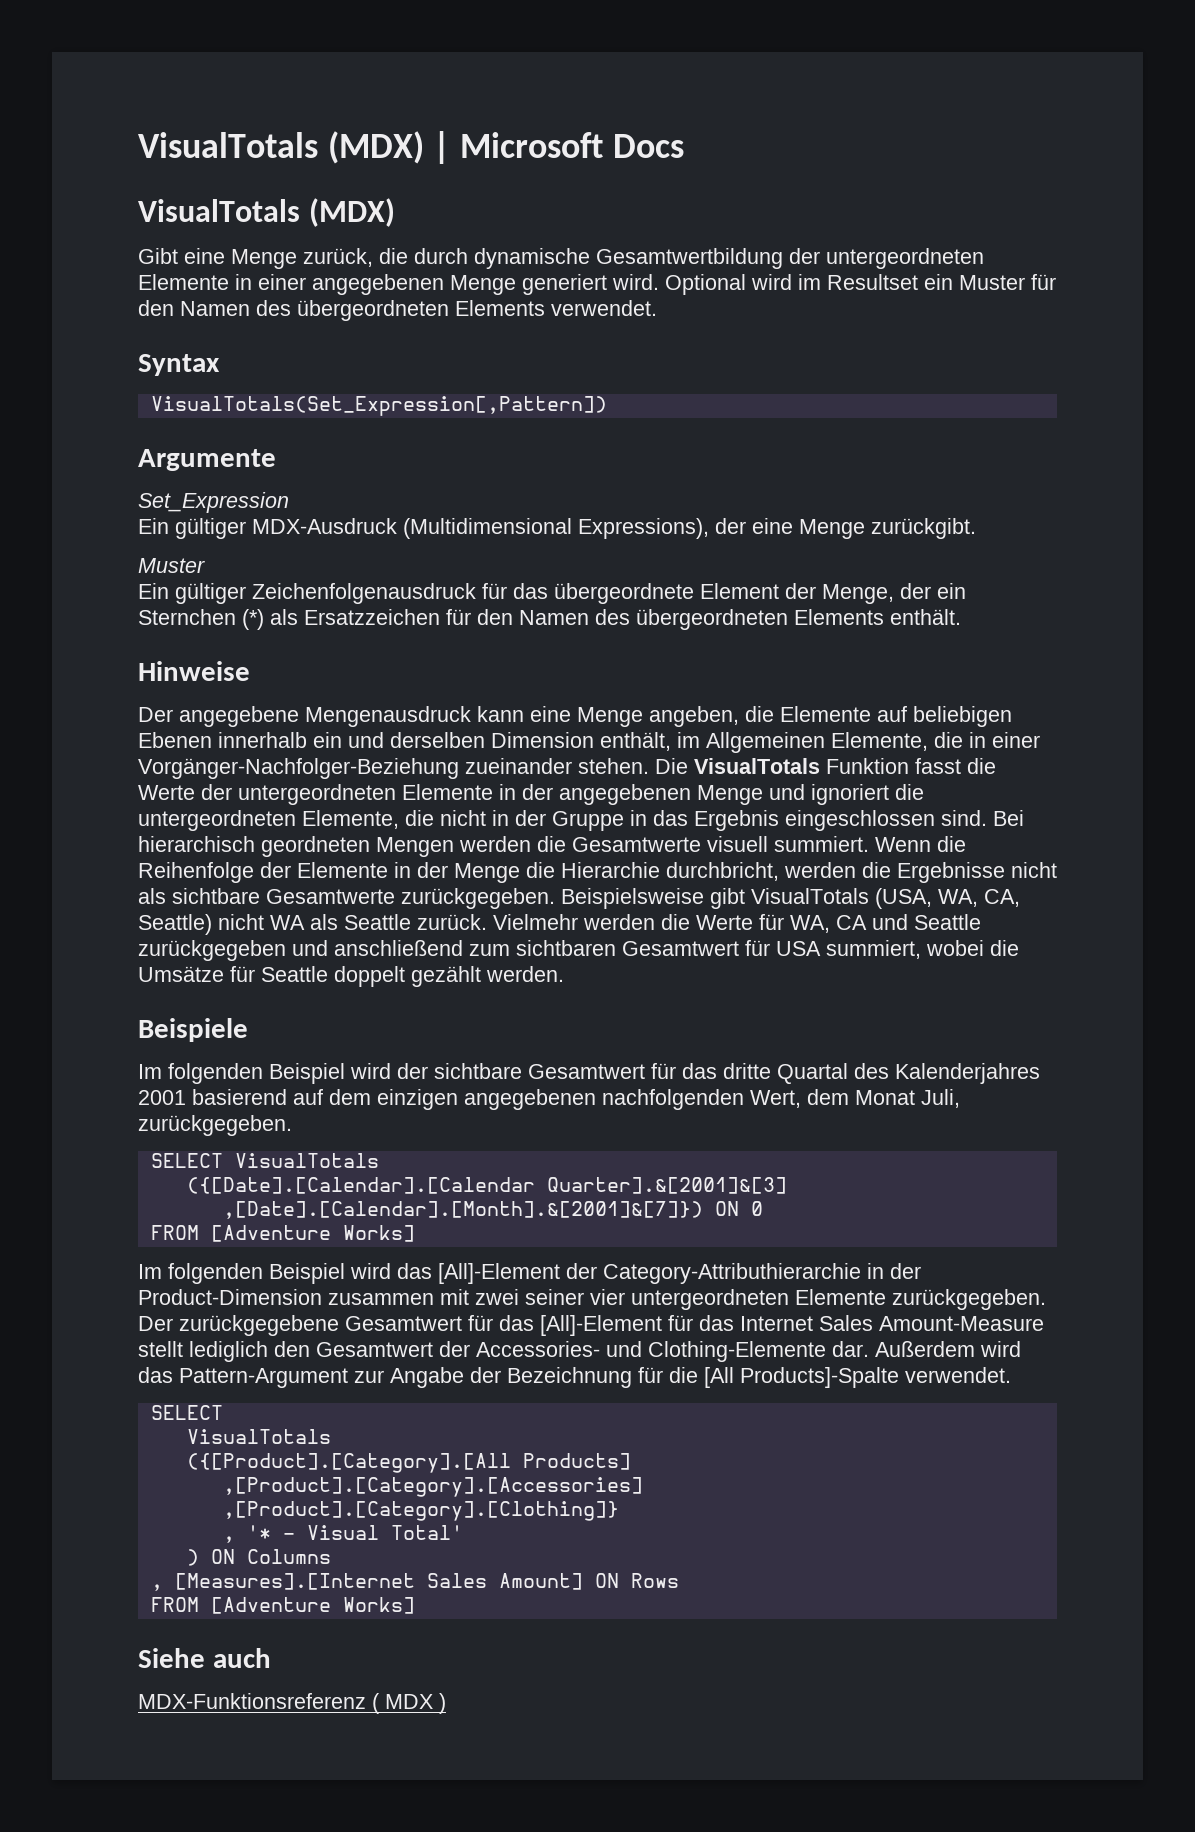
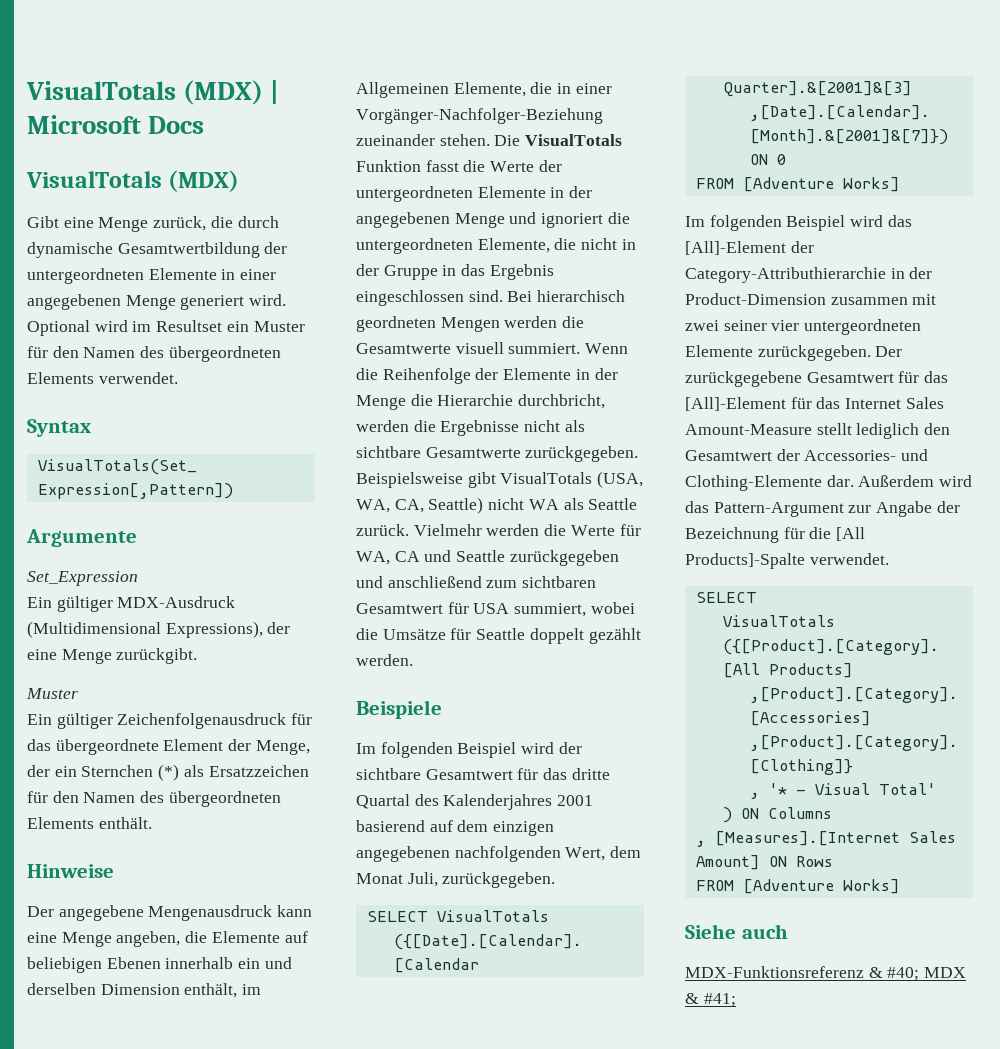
- MDX-Funktionsreferenz ( MDX )
+ MDX-Funktionsreferenz & #40; MDX & #41;

